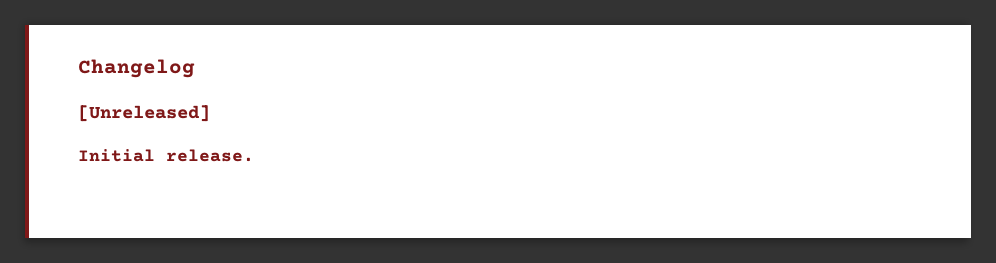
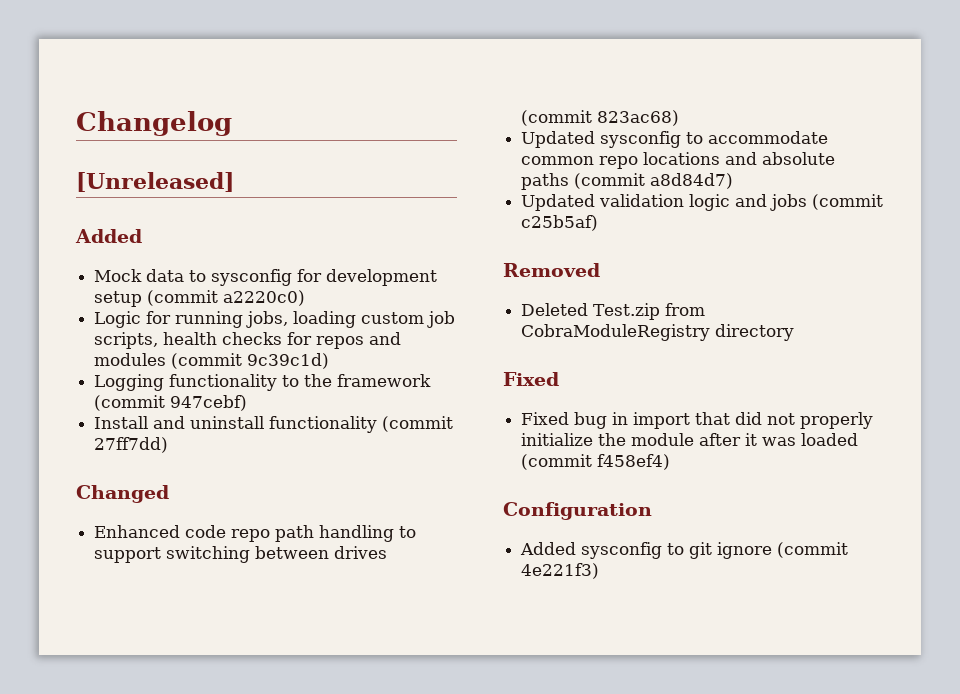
  [Unreleased]
- Initial release.
+ Added
+ Mock data to sysconfig for development setup (commit a2220c0)
+ Logic for running jobs, loading custom job scripts, health checks for repos and modules (commit 9c39c1d)
+ Logging functionality to the framework (commit 947cebf)
+ Install and uninstall functionality (commit 27ff7dd)
+ Changed
+ Enhanced code repo path handling to support switching between drives (commit 823ac68)
+ Updated sysconfig to accommodate common repo locations and absolute paths (commit a8d84d7)
+ Updated validation logic and jobs (commit c25b5af)
+ Removed
+ Deleted Test.zip from CobraModuleRegistry directory
+ Fixed
+ Fixed bug in import that did not properly initialize the module after it was loaded (commit f458ef4)
+ Configuration
+ Added sysconfig to git ignore (commit 4e221f3)

